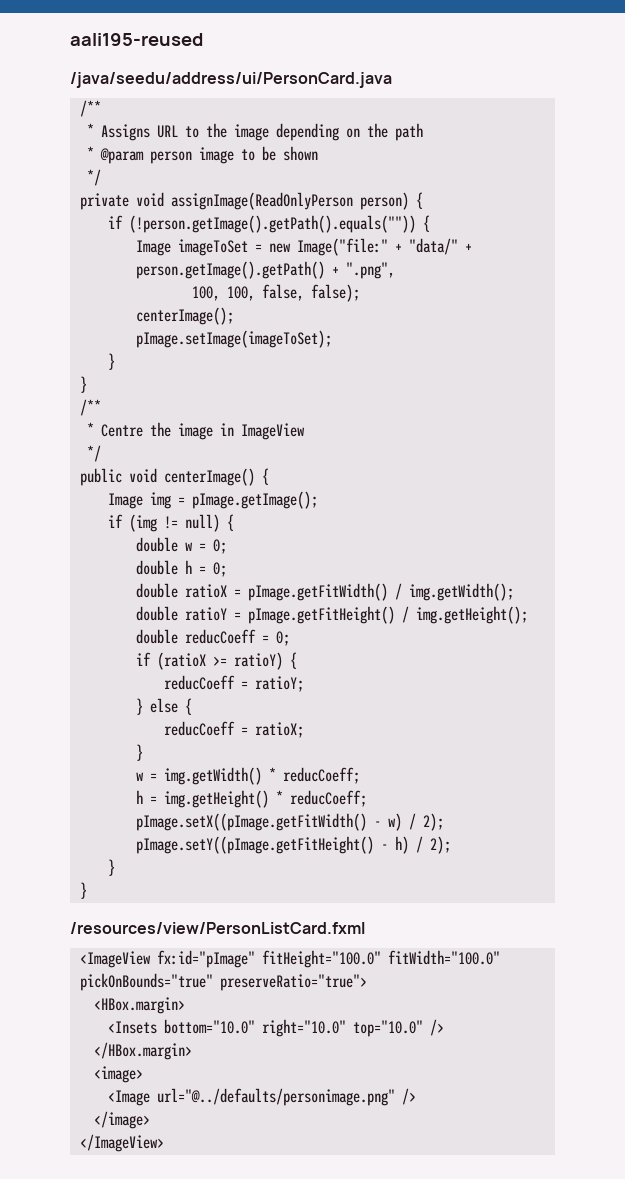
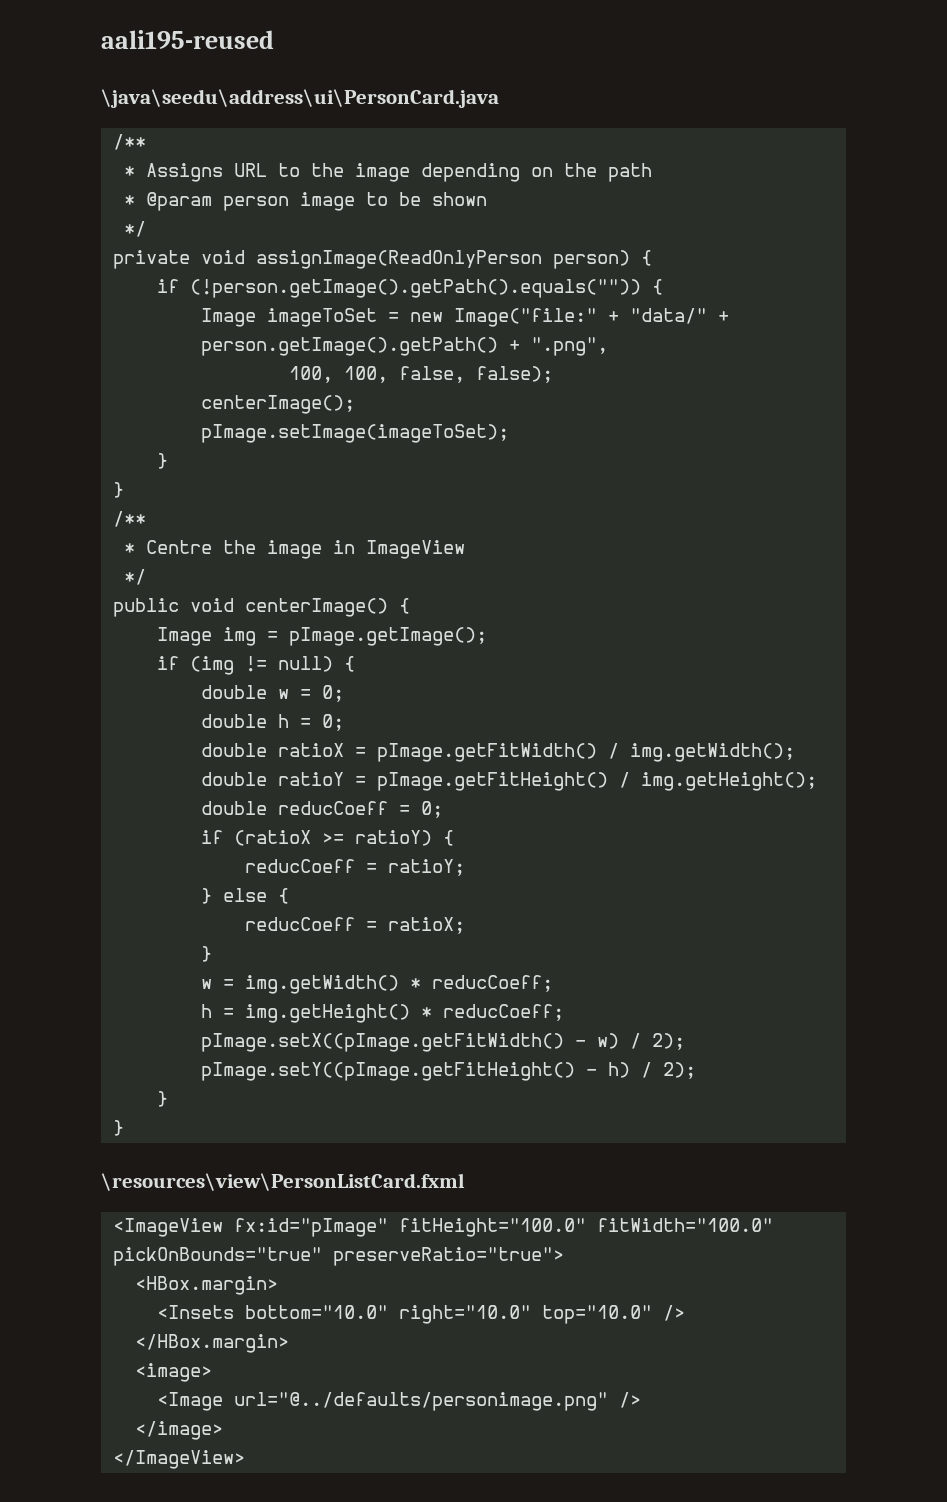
- /java/seedu/address/ui/PersonCard.java
+ \java\seedu\address\ui\PersonCard.java
- /resources/view/PersonListCard.fxml
+ \resources\view\PersonListCard.fxml

